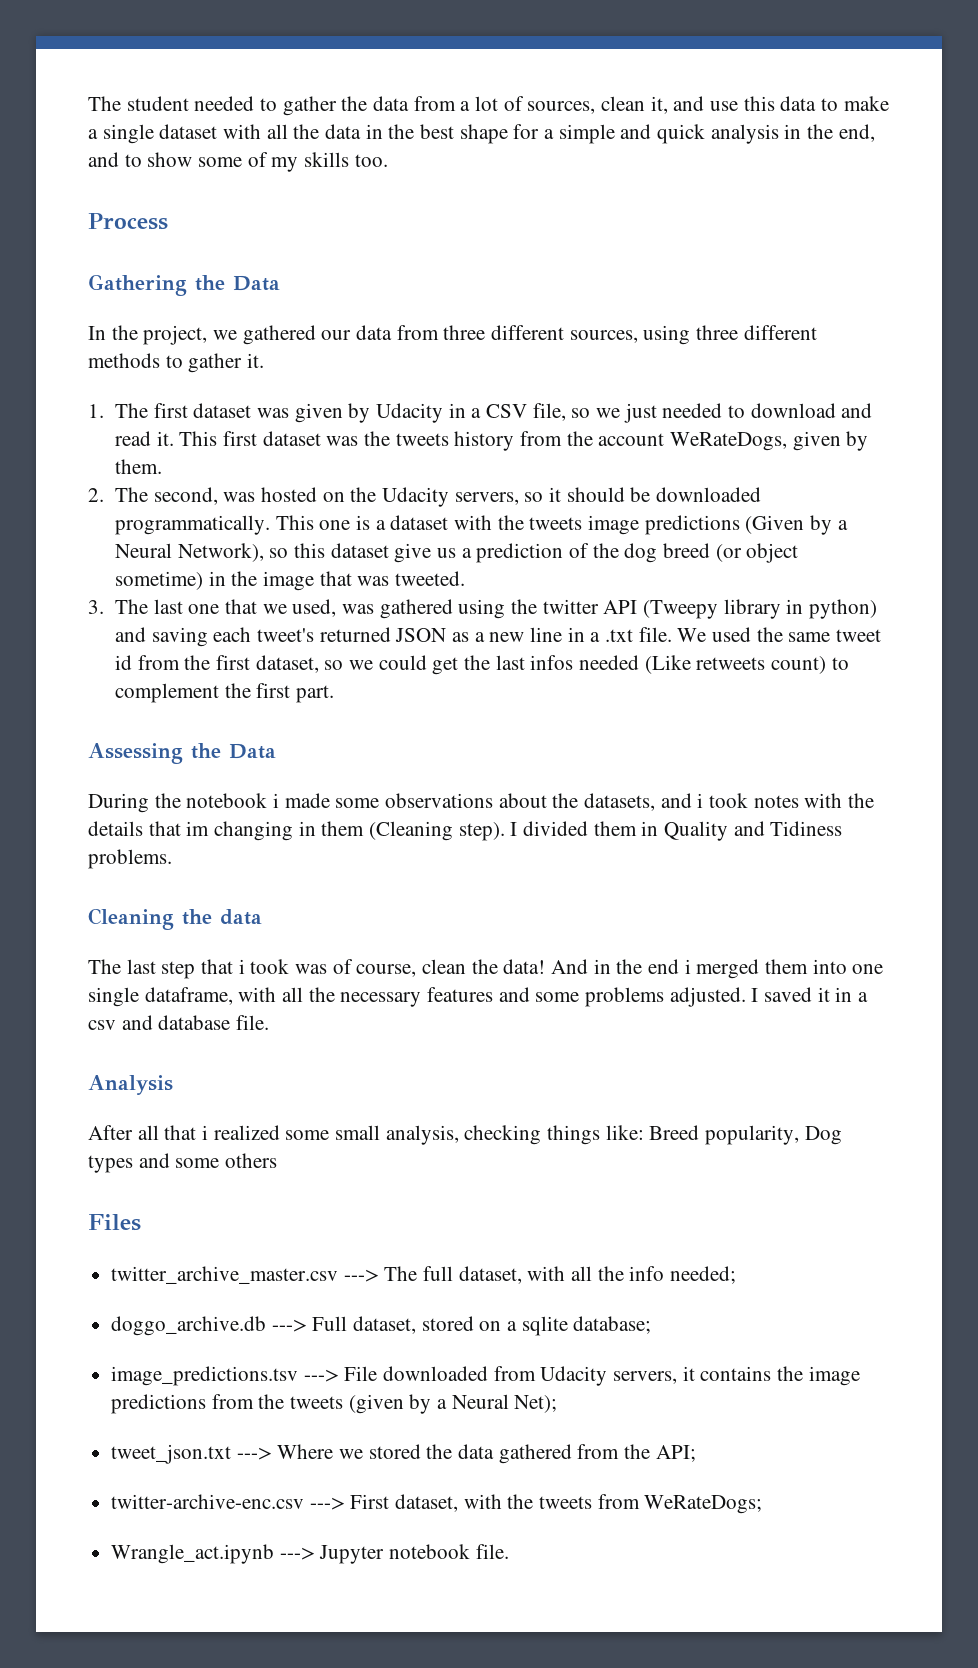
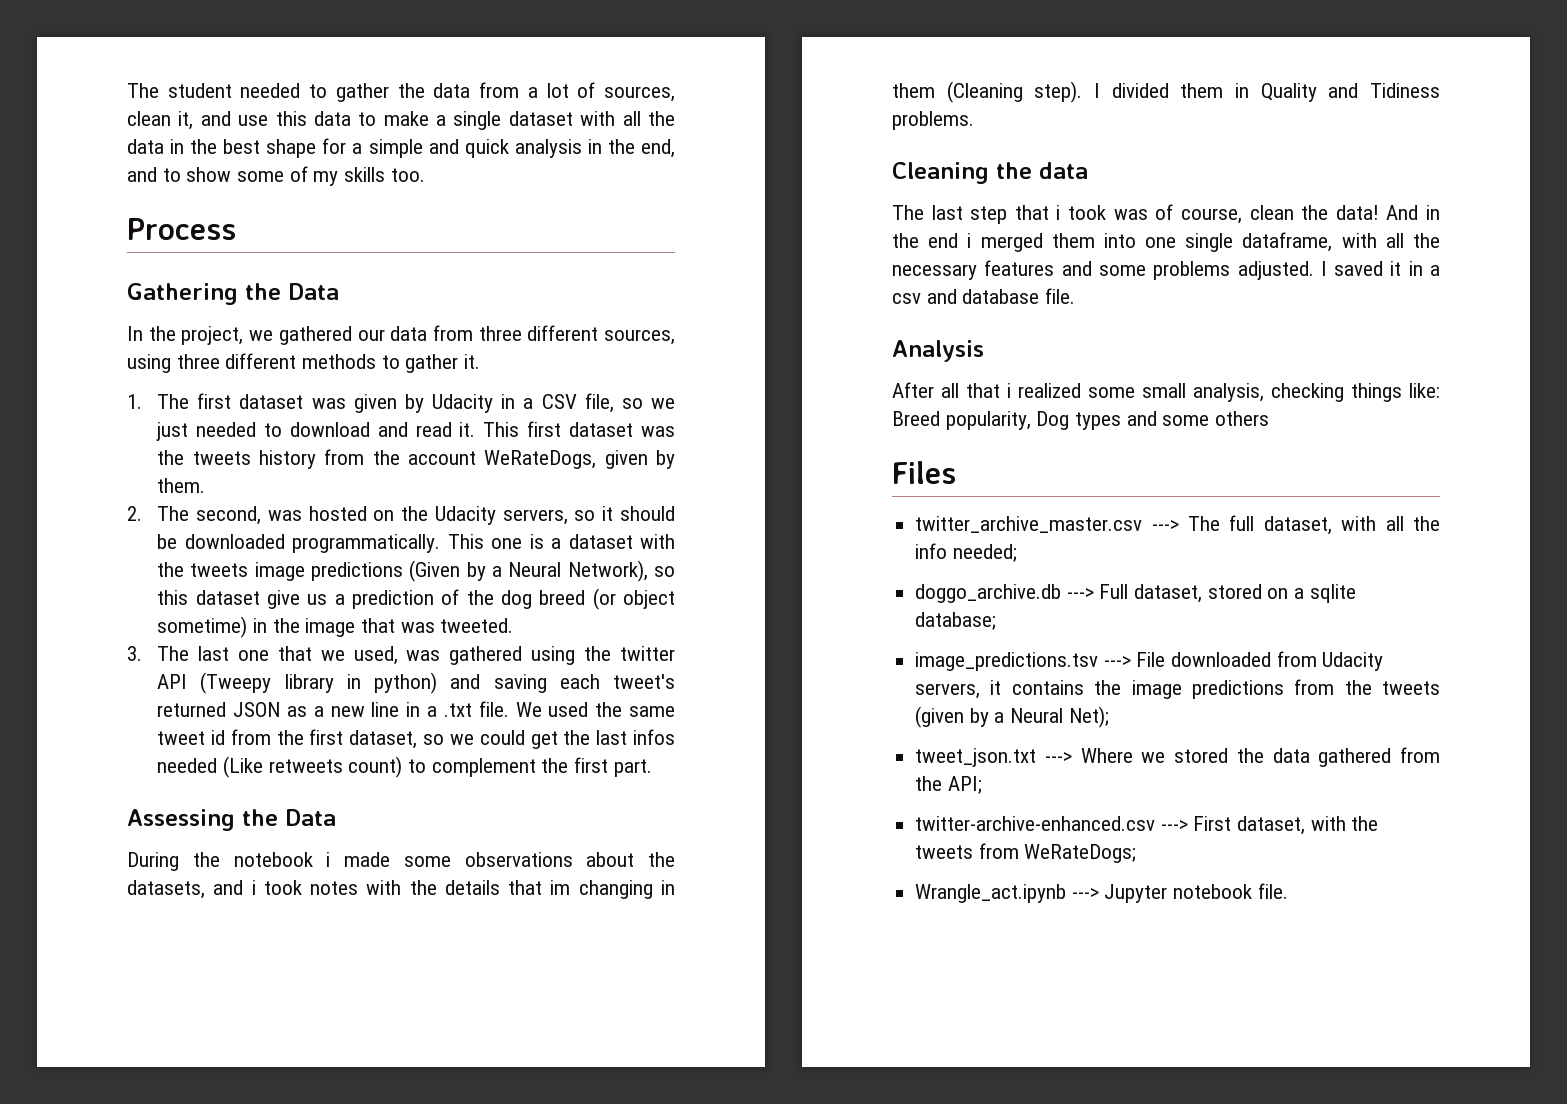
- twitter-archive-enc.csv ---> First dataset, with the tweets from WeRateDogs;
+ twitter-archive-enhanced.csv ---> First dataset, with the tweets from WeRateDogs;

